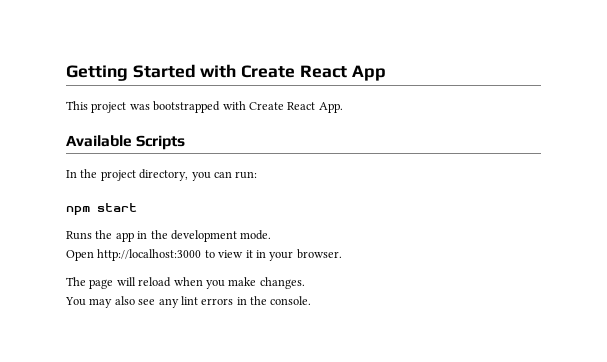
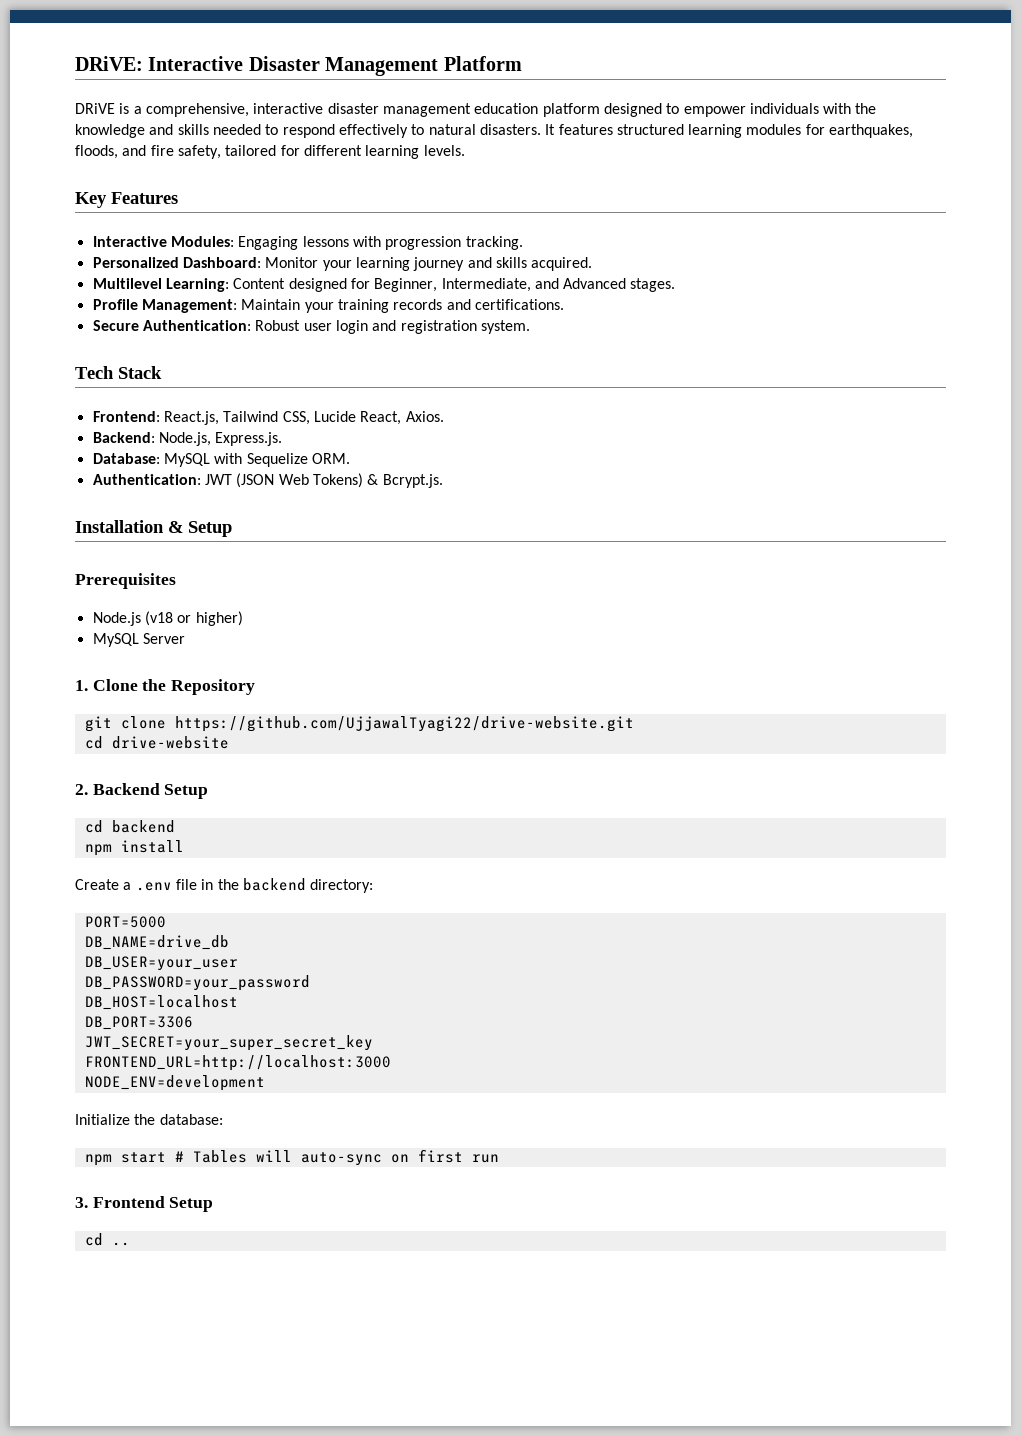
- Getting Started with Create React App
- This project was bootstrapped with Create React App.
- Available Scripts
- In the project directory, you can run:
- npm start
- Runs the app in the development mode.
- Open http://localhost:3000 to view it in your browser.
- The page will reload when you make changes.
- You may also see any lint errors in the console.
+ DRiVE: Interactive Disaster Management Platform
+ DRiVE is a comprehensive, interactive disaster management education platform designed to empower individuals with the knowledge and skills needed to respond effectively to natural disasters. It features structured learning modules for earthquakes, floods, and fire safety, tailored for different learning levels.
+ Key Features
+ Interactive Modules: Engaging lessons with progression tracking.
+ Personalized Dashboard: Monitor your learning journey and skills acquired.
+ Multilevel Learning: Content designed for Beginner, Intermediate, and Advanced stages.
+ Profile Management: Maintain your training records and certifications.
+ Secure Authentication: Robust user login and registration system.
+ Tech Stack
+ Frontend: React.js, Tailwind CSS, Lucide React, Axios.
+ Backend: Node.js, Express.js.
+ Database: MySQL with Sequelize ORM.
+ Authentication: JWT (JSON Web Tokens) & Bcrypt.js.
+ Installation & Setup
+ Prerequisites
+ Node.js (v18 or higher)
+ MySQL Server
+ 1. Clone the Repository
+ git clone https://github.com/UjjawalTyagi22/drive-website.git
+ cd drive-website
+ 2. Backend Setup
+ cd backend
+ npm install
+ Create a .env file in the backend directory:
+ PORT=5000
+ DB_NAME=drive_db
+ DB_USER=your_user
+ DB_PASSWORD=your_password
+ DB_HOST=localhost
+ DB_PORT=3306
+ JWT_SECRET=your_super_secret_key
+ FRONTEND_URL=http://localhost:3000
+ NODE_ENV=development
+ Initialize the database:
+ npm start # Tables will auto-sync on first run
+ 3. Frontend Setup
+ cd ..

